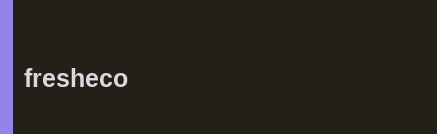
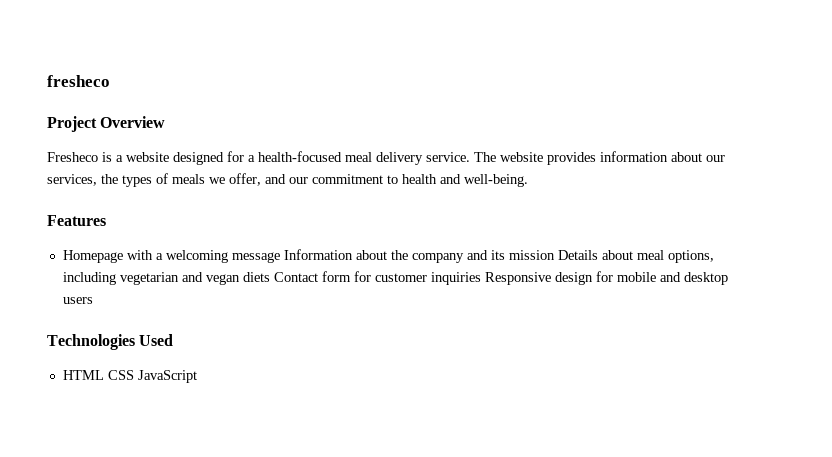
+ Project Overview
+ Fresheco is a website designed for a health-focused meal delivery service. The website provides information about our services, the types of meals we offer, and our commitment to health and well-being.
+ Features
+ Homepage with a welcoming message Information about the company and its mission Details about meal options, including vegetarian and vegan diets Contact form for customer inquiries Responsive design for mobile and desktop users
+ Technologies Used
+ HTML CSS JavaScript

